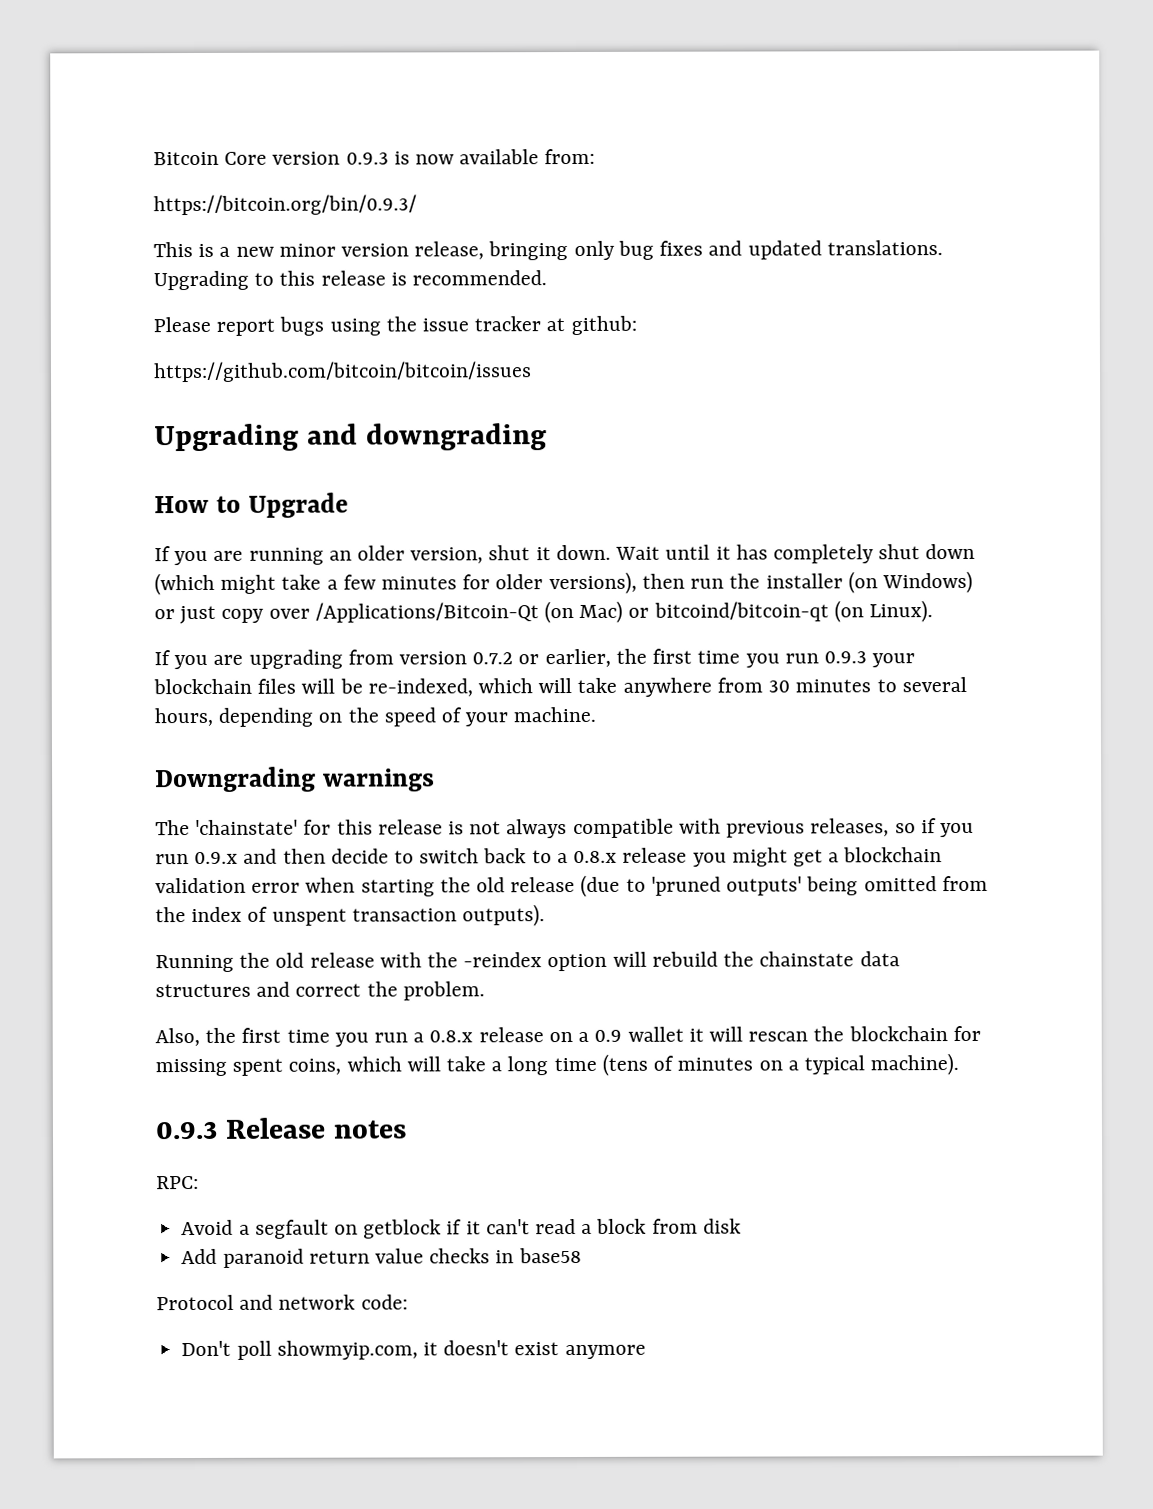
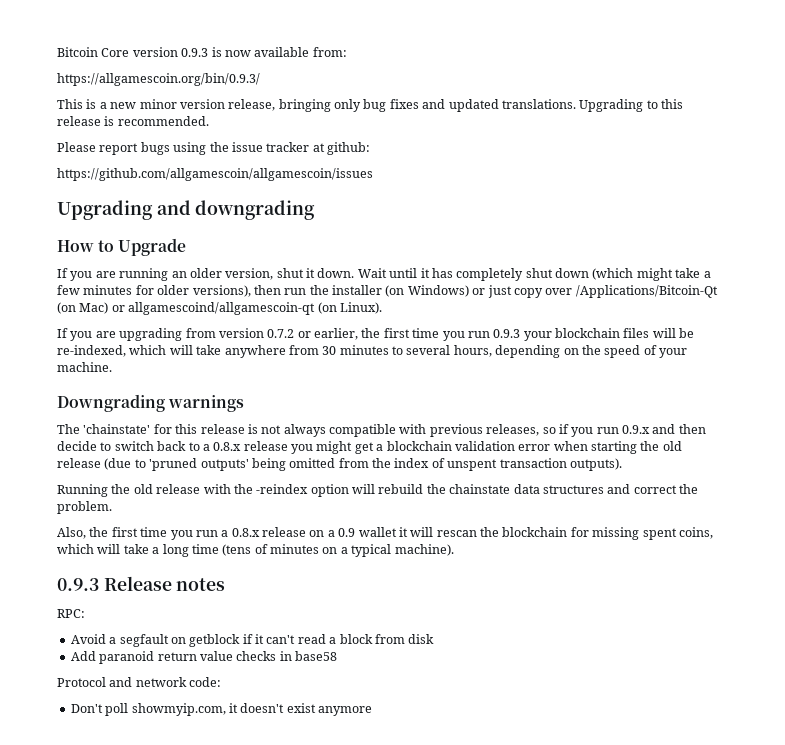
- https://bitcoin.org/bin/0.9.3/
+ https://allgamescoin.org/bin/0.9.3/
- https://github.com/bitcoin/bitcoin/issues
+ https://github.com/allgamescoin/allgamescoin/issues
- Wait until it has completely shut down (which might take a few minutes for older versions), then run the installer (on Windows) or just copy over /Applications/Bitcoin-Qt (on Mac) or bitcoind/bitcoin-qt (on Linux).
+ Wait until it has completely shut down (which might take a few minutes for older versions), then run the installer (on Windows) or just copy over /Applications/Bitcoin-Qt (on Mac) or allgamescoind/allgamescoin-qt (on Linux).

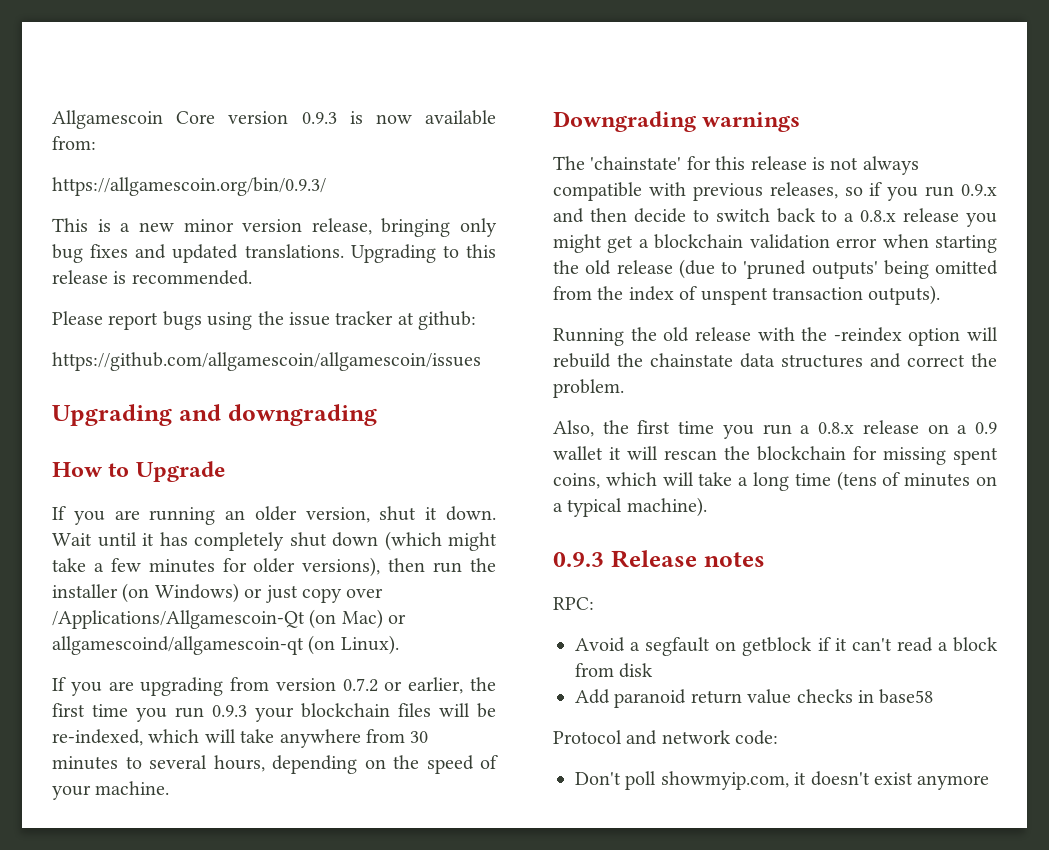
- Bitcoin Core version 0.9.3 is now available from:
+ Allgamescoin Core version 0.9.3 is now available from:
- Wait until it has completely shut down (which might take a few minutes for older versions), then run the installer (on Windows) or just copy over /Applications/Bitcoin-Qt (on Mac) or allgamescoind/allgamescoin-qt (on Linux).
+ Wait until it has completely shut down (which might take a few minutes for older versions), then run the installer (on Windows) or just copy over /Applications/Allgamescoin-Qt (on Mac) or allgamescoind/allgamescoin-qt (on Linux).

